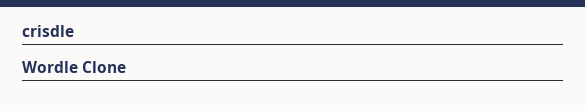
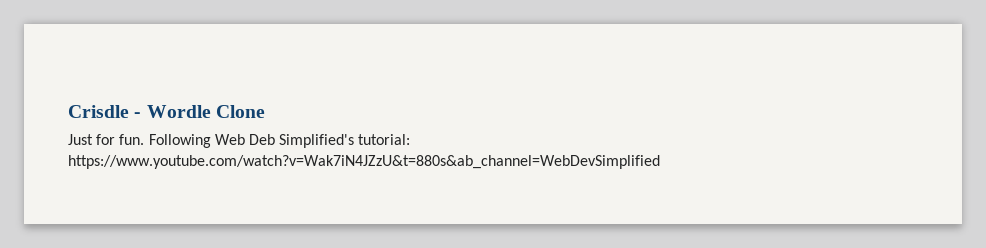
- crisdle
- Wordle Clone
+ Crisdle - Wordle Clone
+ Just for fun. Following Web Deb Simplified's tutorial: https://www.youtube.com/watch?v=Wak7iN4JZzU&t=880s&ab_channel=WebDevSimplified

